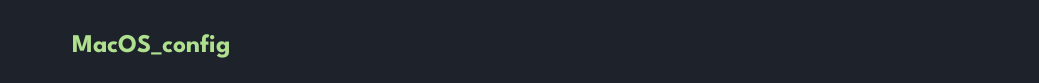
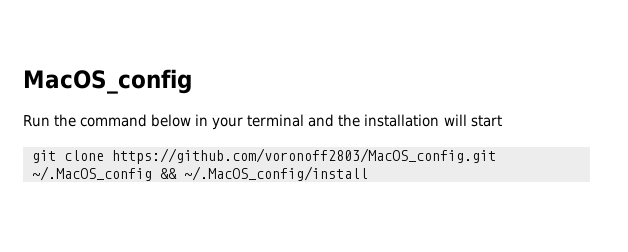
+ Run the command below in your terminal and the installation will start
+ git clone https://github.com/voronoff2803/MacOS_config.git ~/.MacOS_config && ~/.MacOS_config/install

